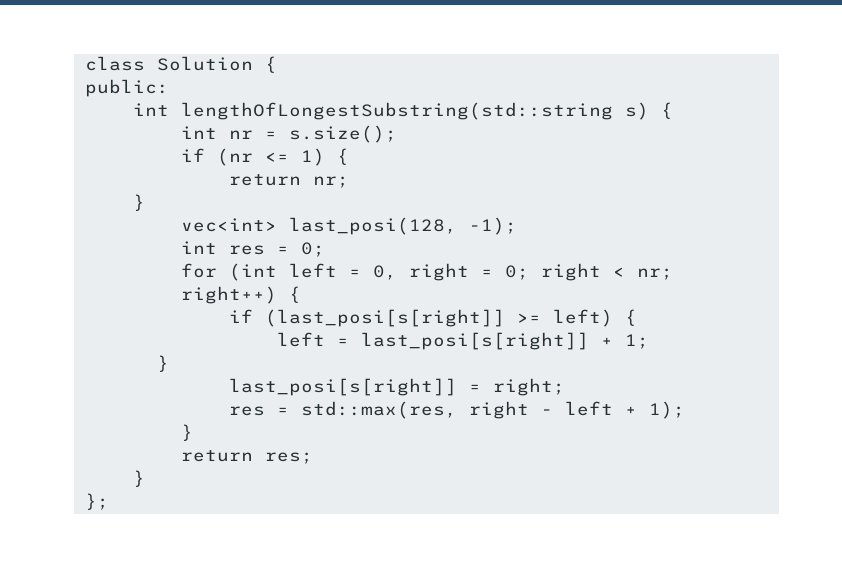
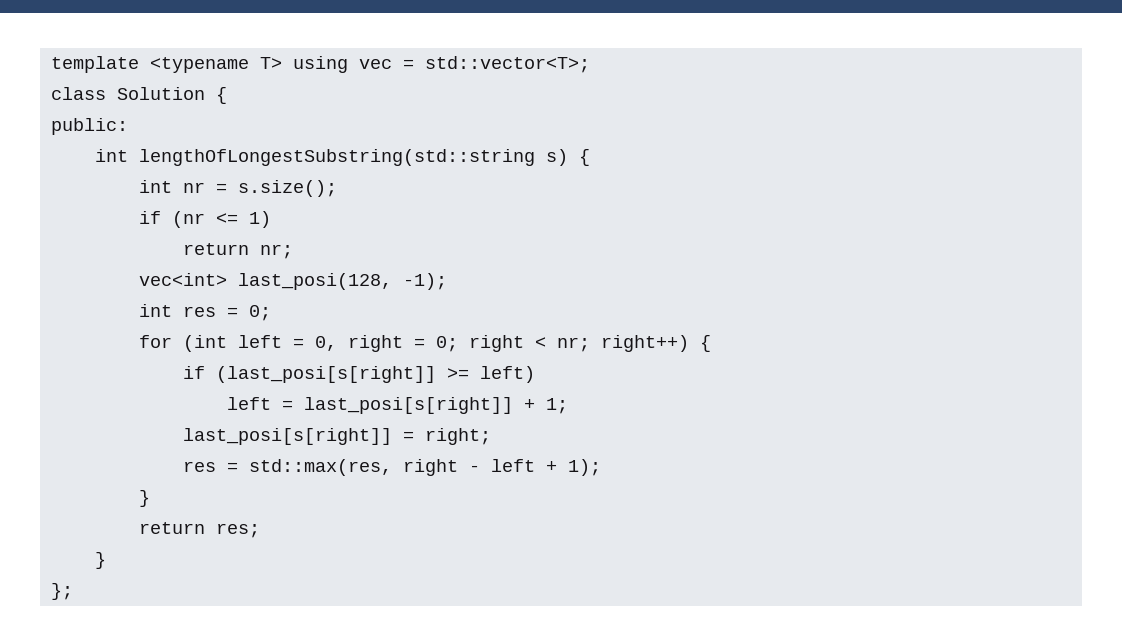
+ template <typename T> using vec = std::vector<T>;
- if (nr <= 1) {
+ if (nr <= 1)
  return nr;
- }
- if (last_posi[s[right]] >= left) {
+ if (last_posi[s[right]] >= left)
  left = last_posi[s[right]] + 1;
- }

